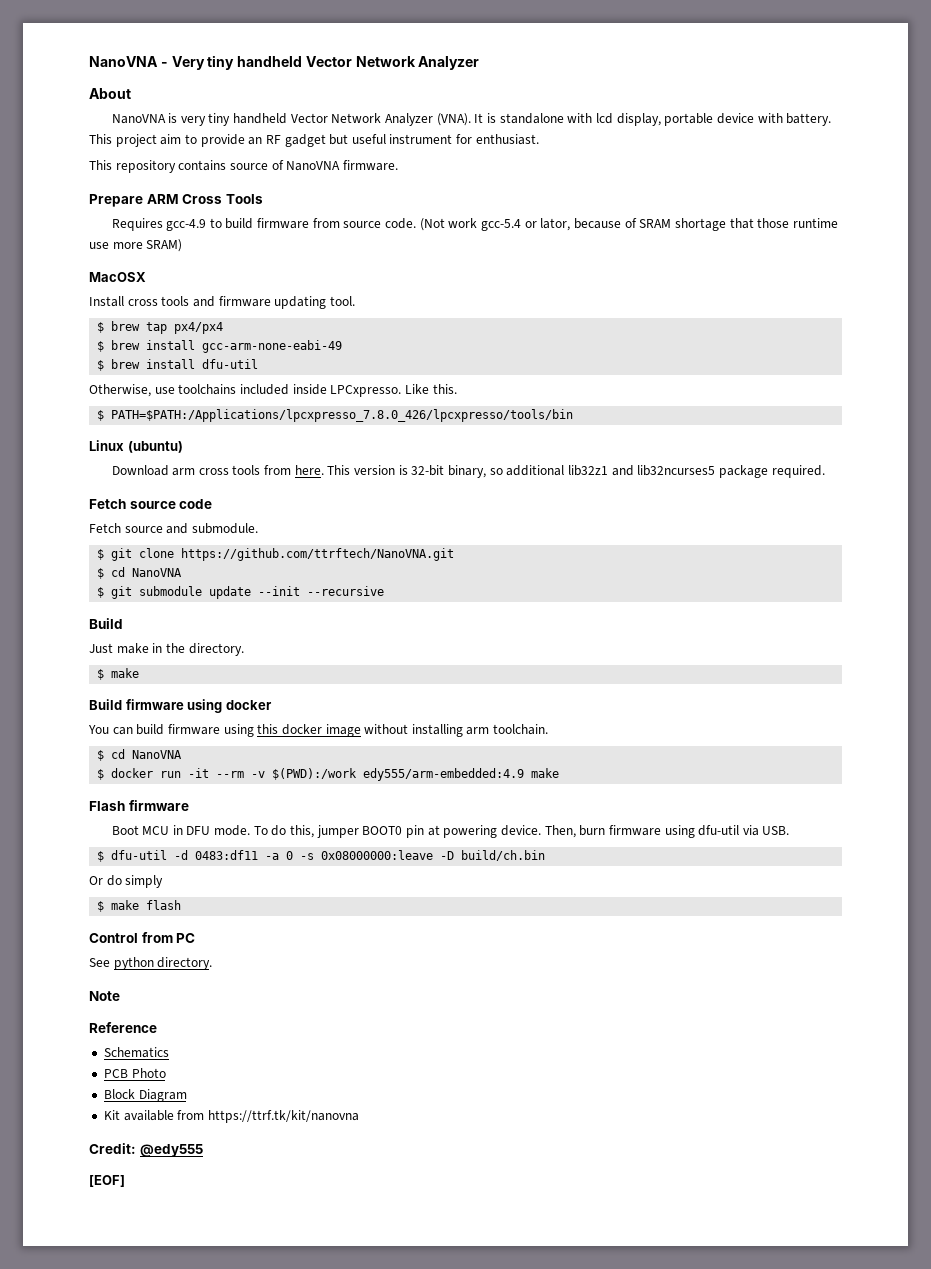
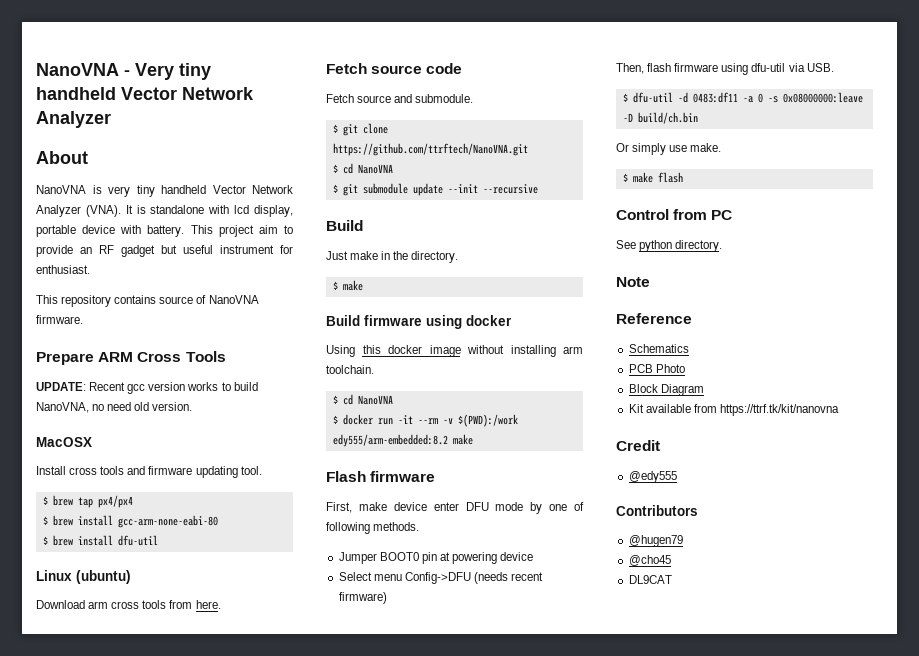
- Requires gcc-4.9 to build firmware from source code. (Not work gcc-5.4 or lator, because of SRAM shortage that those runtime use more SRAM)
+ UPDATE: Recent gcc version works to build NanoVNA, no need old version.
- $ brew install gcc-arm-none-eabi-49
+ $ brew install gcc-arm-none-eabi-80
- Otherwise, use toolchains included inside LPCxpresso. Like this.
- $ PATH=$PATH:/Applications/lpcxpresso_7.8.0_426/lpcxpresso/tools/bin
- This version is 32-bit binary, so additional lib32z1 and lib32ncurses5 package required.
- You can build firmware using this docker image without installing arm toolchain.
+ Using this docker image without installing arm toolchain.
- $ docker run -it --rm -v $(PWD):/work edy555/arm-embedded:4.9 make
+ $ docker run -it --rm -v $(PWD):/work edy555/arm-embedded:8.2 make
- Boot MCU in DFU mode. To do this, jumper BOOT0 pin at powering device. Then, burn firmware using dfu-util via USB.
+ First, make device enter DFU mode by one of following methods.
+ Jumper BOOT0 pin at powering device
+ Select menu Config->DFU (needs recent firmware)
+ Then, flash firmware using dfu-util via USB.
- Or do simply
+ Or simply use make.
- Credit: @edy555
+ Credit
+ @edy555
- [EOF]
+ Contributors
+ @hugen79
+ @cho45
+ DL9CAT

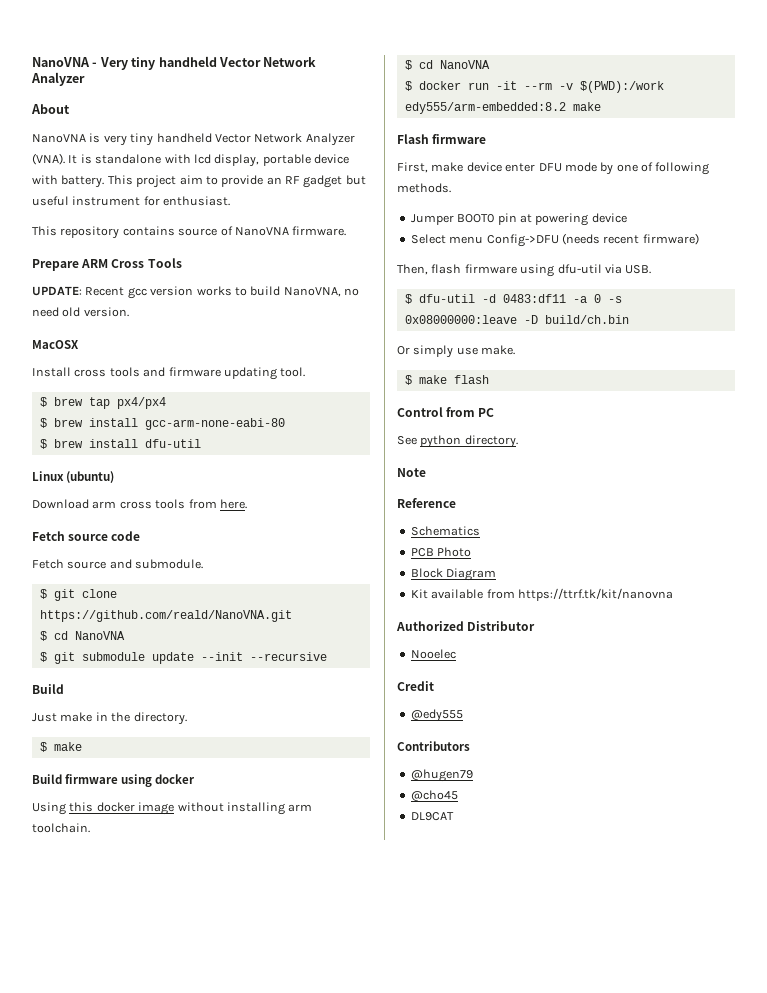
- $ git clone https://github.com/ttrftech/NanoVNA.git
+ $ git clone https://github.com/reald/NanoVNA.git
+ Authorized Distributor
+ Nooelec

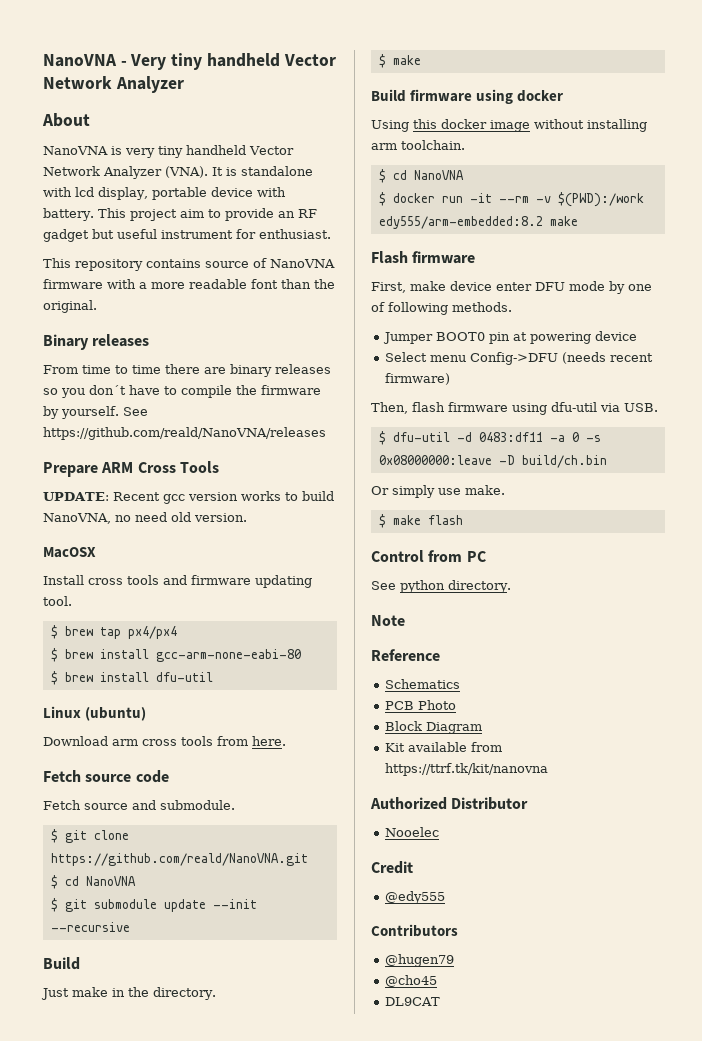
- This repository contains source of NanoVNA firmware.
+ This repository contains source of NanoVNA firmware with a more readable font than the original.
+ Binary releases
+ From time to time there are binary releases so you don´t have to compile the firmware by yourself. See https://github.com/reald/NanoVNA/releases

